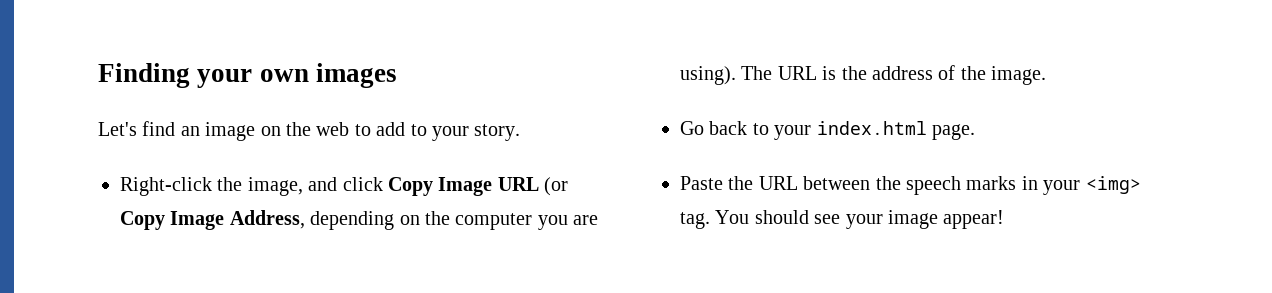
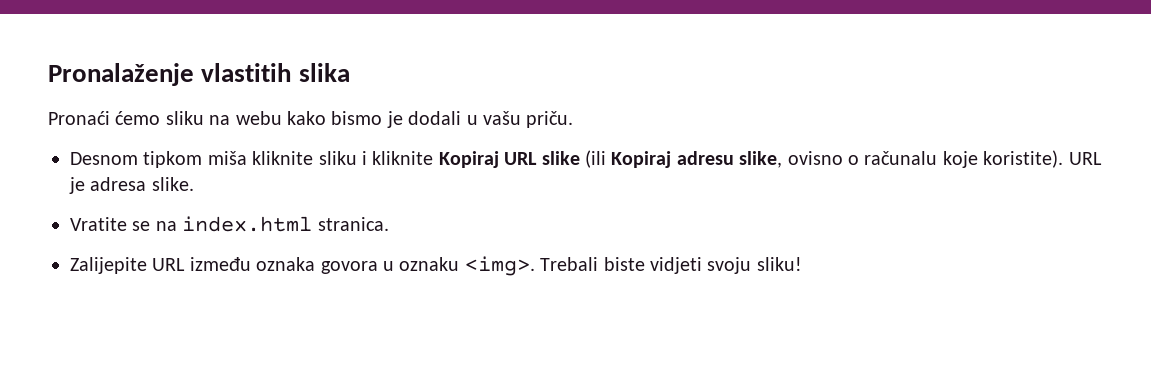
- Finding your own images
- Let's find an image on the web to add to your story.
- Right-click the image, and click Copy Image URL (or Copy Image Address, depending on the computer you are using). The URL is the address of the image.
- Go back to your index.html page.
- Paste the URL between the speech marks in your <img> tag. You should see your image appear!
+ Pronalaženje vlastitih slika
+ Pronaći ćemo sliku na webu kako bismo je dodali u vašu priču.
+ Desnom tipkom miša kliknite sliku i kliknite Kopiraj URL slike (ili Kopiraj adresu slike, ovisno o računalu koje koristite). URL je adresa slike.
+ Vratite se na index.html stranica.
+ Zalijepite URL između oznaka govora u oznaku <img>. Trebali biste vidjeti svoju sliku!

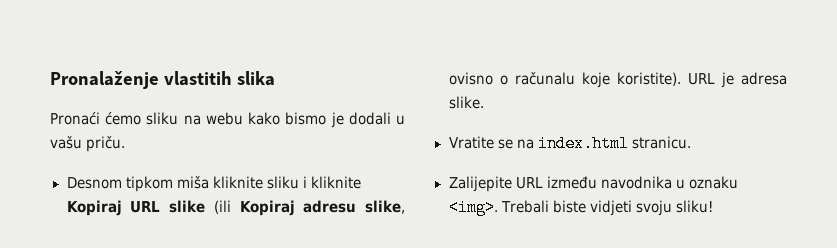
- Vratite se na index.html stranica.
+ Vratite se na index.html stranicu.
- Zalijepite URL između oznaka govora u oznaku <img>.
+ Zalijepite URL između navodnika u oznaku <img>.

